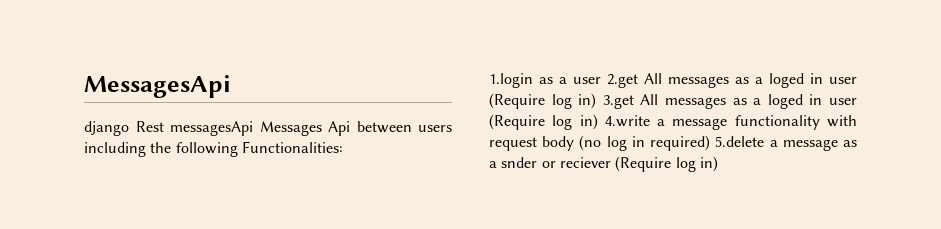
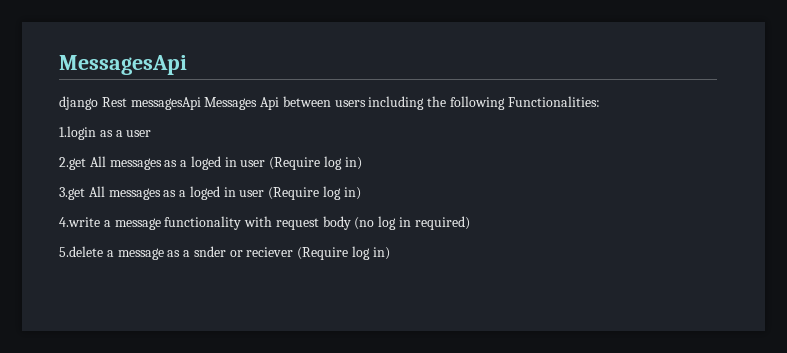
- 1.login as a user 2.get All messages as a loged in user (Require log in) 3.get All messages as a loged in user (Require log in) 4.write a message functionality with request body (no log in required) 5.delete a message as a snder or reciever (Require log in)
+ 1.login as a user
+ 2.get All messages as a loged in user (Require log in)
+ 3.get All messages as a loged in user (Require log in)
+ 4.write a message functionality with request body (no log in required)
+ 5.delete a message as a snder or reciever (Require log in)

